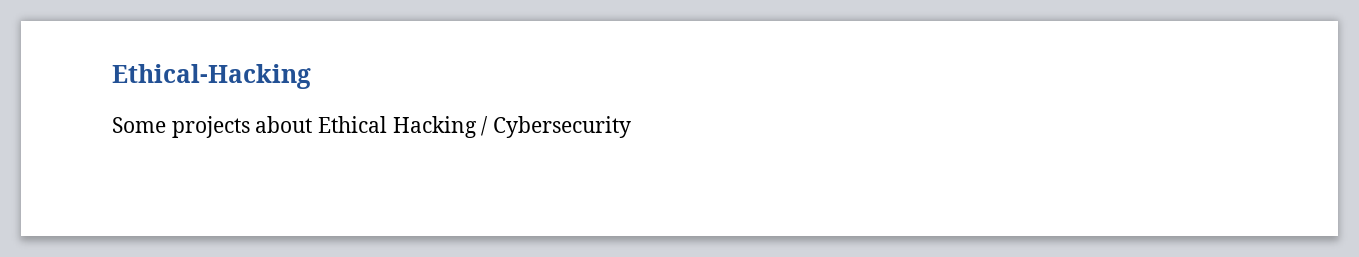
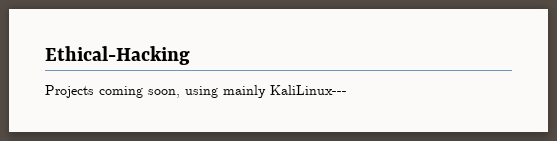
- Some projects about Ethical Hacking / Cybersecurity
+ Projects coming soon, using mainly KaliLinux---

